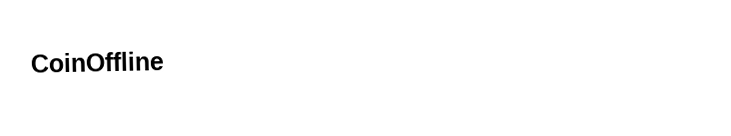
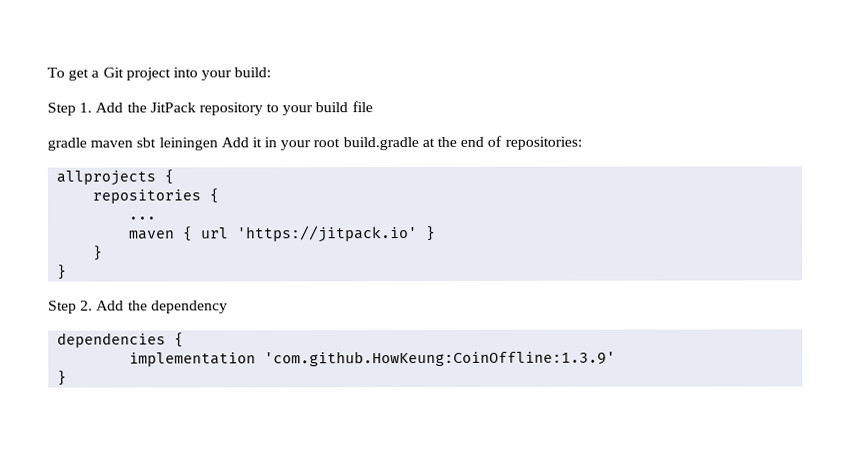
- CoinOffline
+ To get a Git project into your build:
+ Step 1. Add the JitPack repository to your build file
+ gradle maven sbt leiningen Add it in your root build.gradle at the end of repositories:
+ allprojects {
+ repositories {
+ ...
+ maven { url 'https://jitpack.io' }
+ }
+ }
+ Step 2. Add the dependency
+ dependencies {
+ implementation 'com.github.HowKeung:CoinOffline:1.3.9'
+ }

